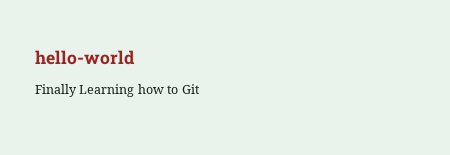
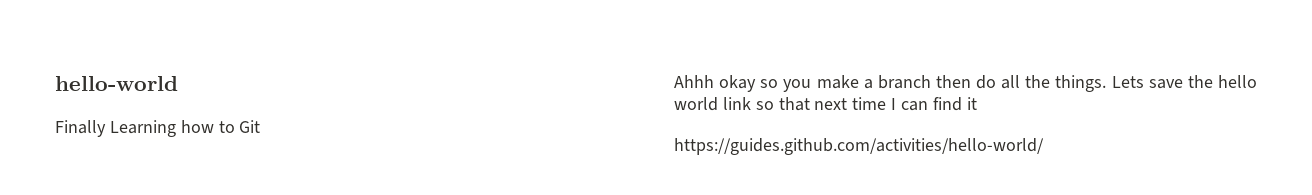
+ Ahhh okay so you make a branch then do all the things. Lets save the hello world link so that next time I can find it
+ https://guides.github.com/activities/hello-world/

